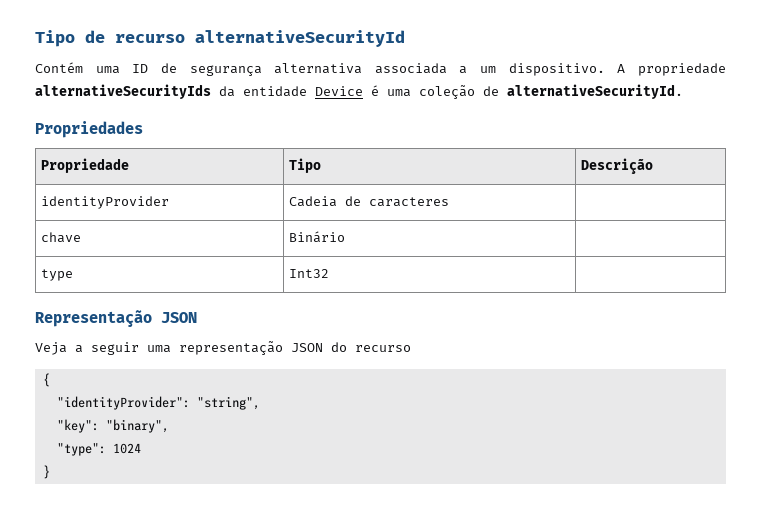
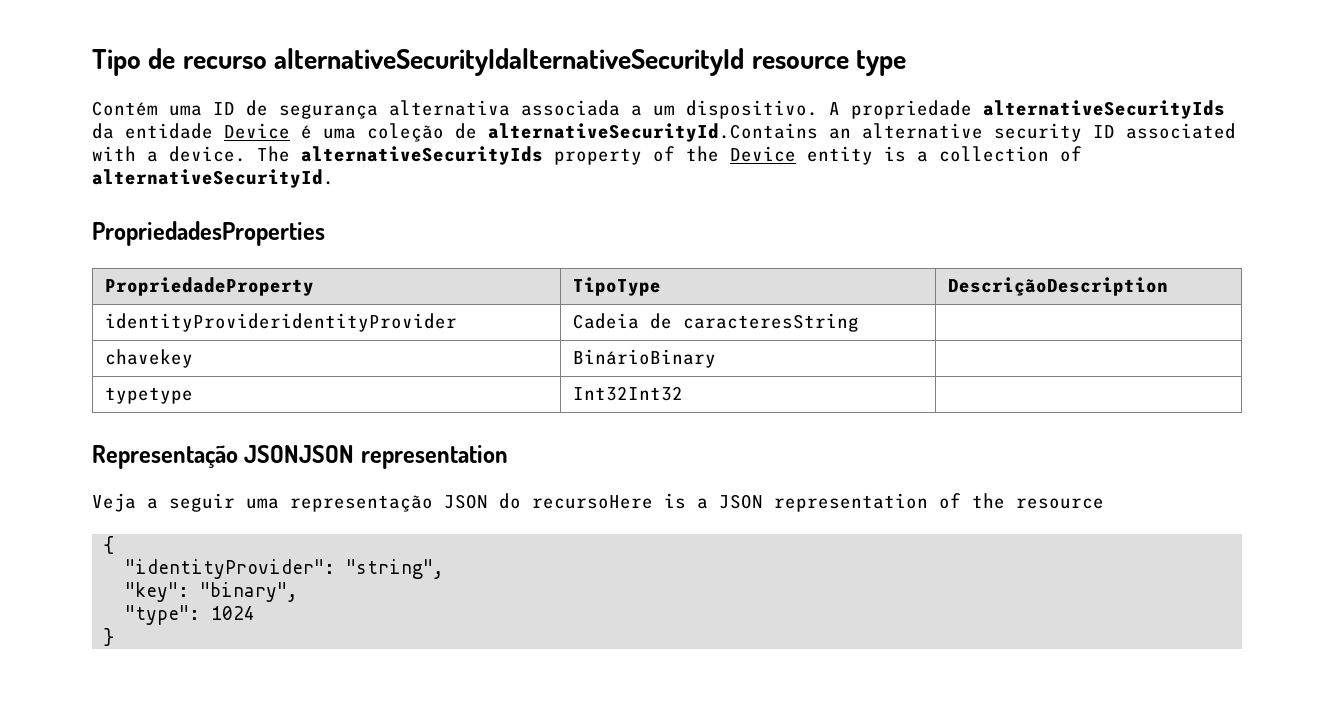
- Tipo de recurso alternativeSecurityId
+ Tipo de recurso alternativeSecurityIdalternativeSecurityId resource type
- A propriedade alternativeSecurityIds da entidade Device é uma coleção de alternativeSecurityId.
- Propriedades
- Propriedade | Tipo | Descrição
- identityProvider | Cadeia de caracteres |
- chave | Binário |
- type | Int32 |
+ A propriedade alternativeSecurityIds da entidade Device é uma coleção de alternativeSecurityId.Contains an alternative security ID associated with a device. The alternativeSecurityIds property of the Device entity is a collection of alternativeSecurityId.
+ PropriedadesProperties
+ PropriedadeProperty | TipoType | DescriçãoDescription
+ identityProvideridentityProvider | Cadeia de caracteresString |
+ chavekey | BinárioBinary |
+ typetype | Int32Int32 |
- Representação JSON
+ Representação JSONJSON representation
- Veja a seguir uma representação JSON do recurso
+ Veja a seguir uma representação JSON do recursoHere is a JSON representation of the resource

